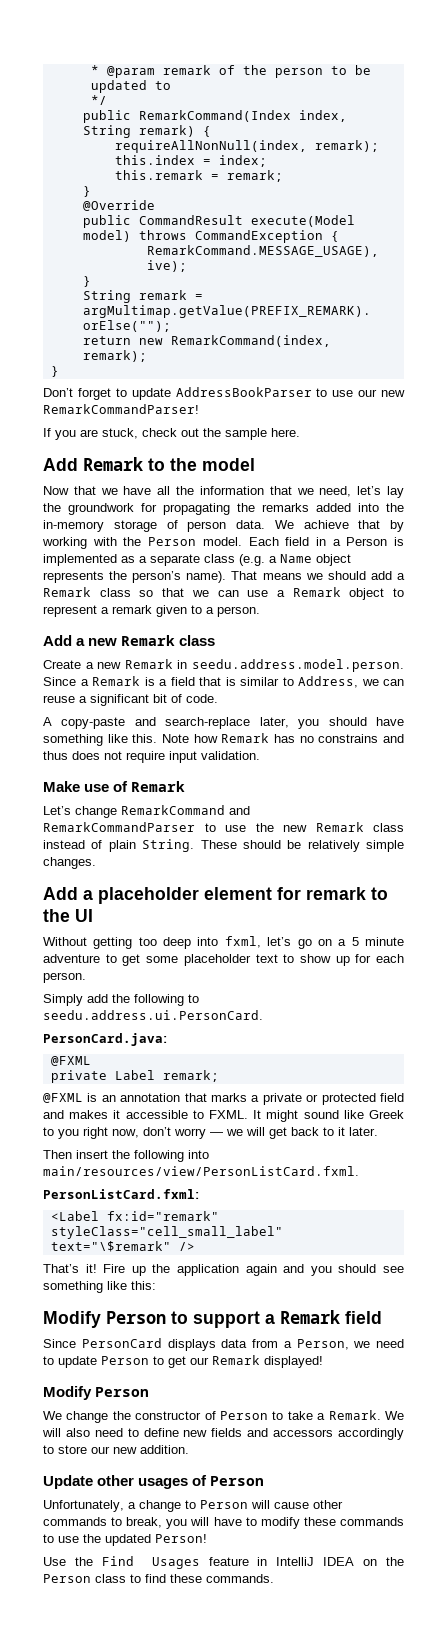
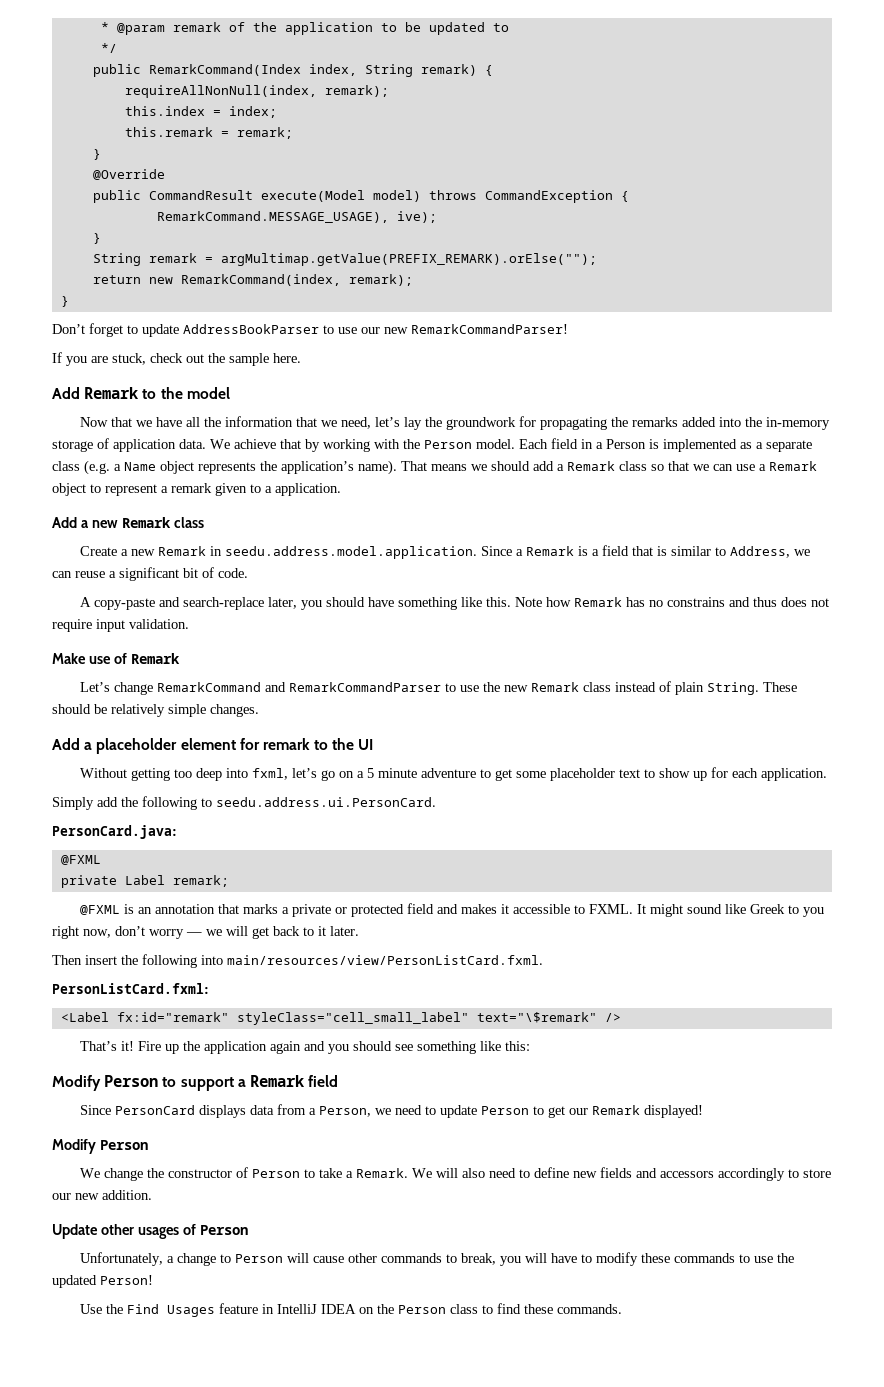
- * @param remark of the person to be updated to
+ * @param remark of the application to be updated to
- Now that we have all the information that we need, let’s lay the groundwork for propagating the remarks added into the in-memory storage of person data.
+ Now that we have all the information that we need, let’s lay the groundwork for propagating the remarks added into the in-memory storage of application data.
- Each field in a Person is implemented as a separate class (e.g. a Name object represents the person’s name).
+ Each field in a Person is implemented as a separate class (e.g. a Name object represents the application’s name).
- That means we should add a Remark class so that we can use a Remark object to represent a remark given to a person.
+ That means we should add a Remark class so that we can use a Remark object to represent a remark given to a application.
- Create a new Remark in seedu.address.model.person. Since a Remark is a field that is similar to Address, we can reuse a significant bit of code.
+ Create a new Remark in seedu.address.model.application. Since a Remark is a field that is similar to Address, we can reuse a significant bit of code.
- Without getting too deep into fxml, let’s go on a 5 minute adventure to get some placeholder text to show up for each person.
+ Without getting too deep into fxml, let’s go on a 5 minute adventure to get some placeholder text to show up for each application.

